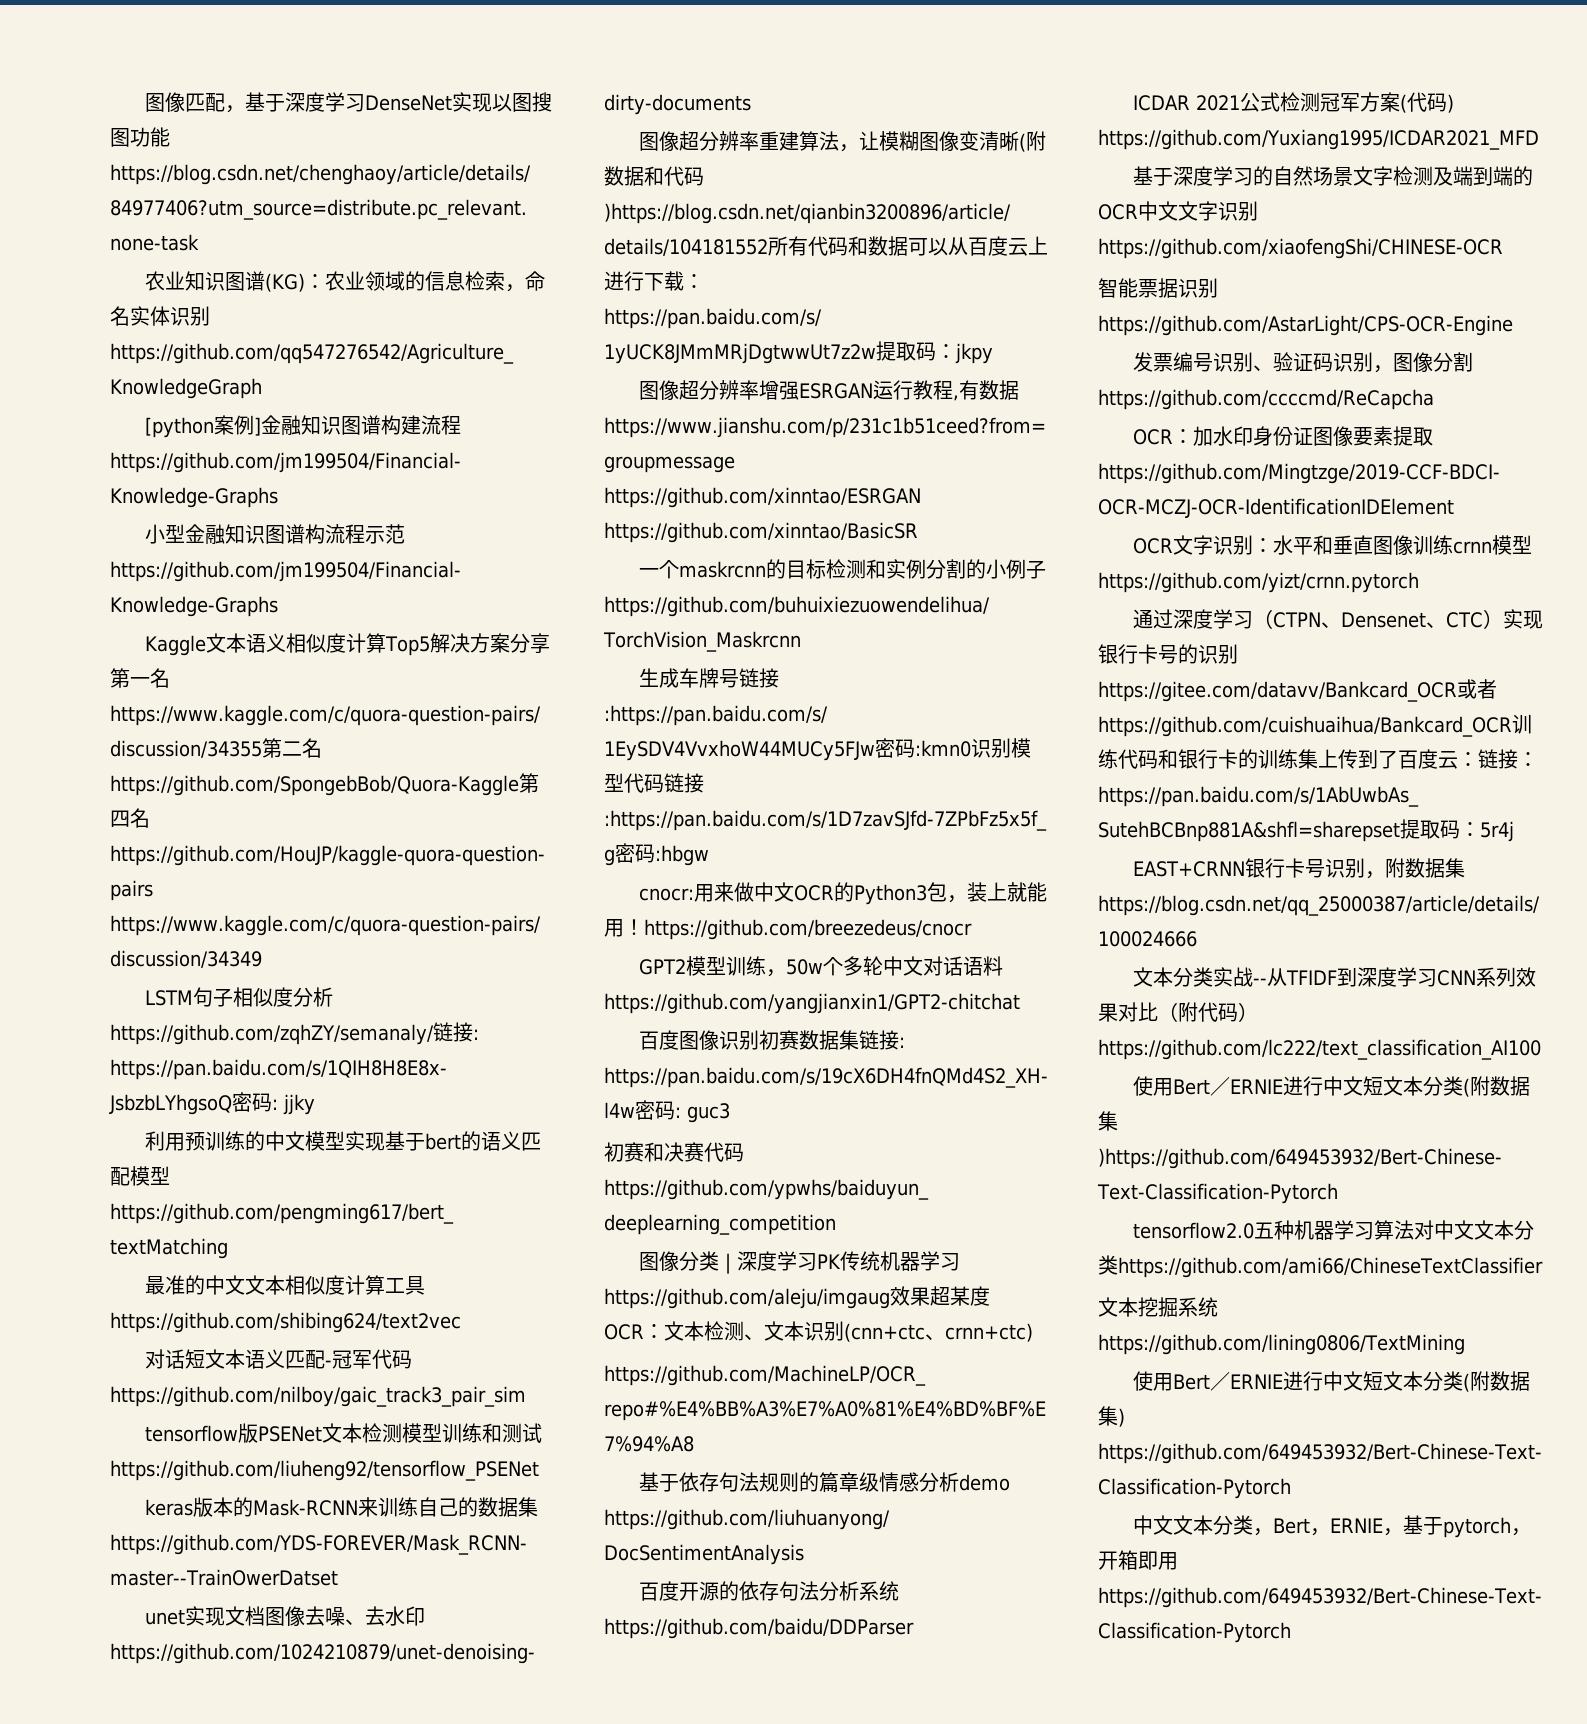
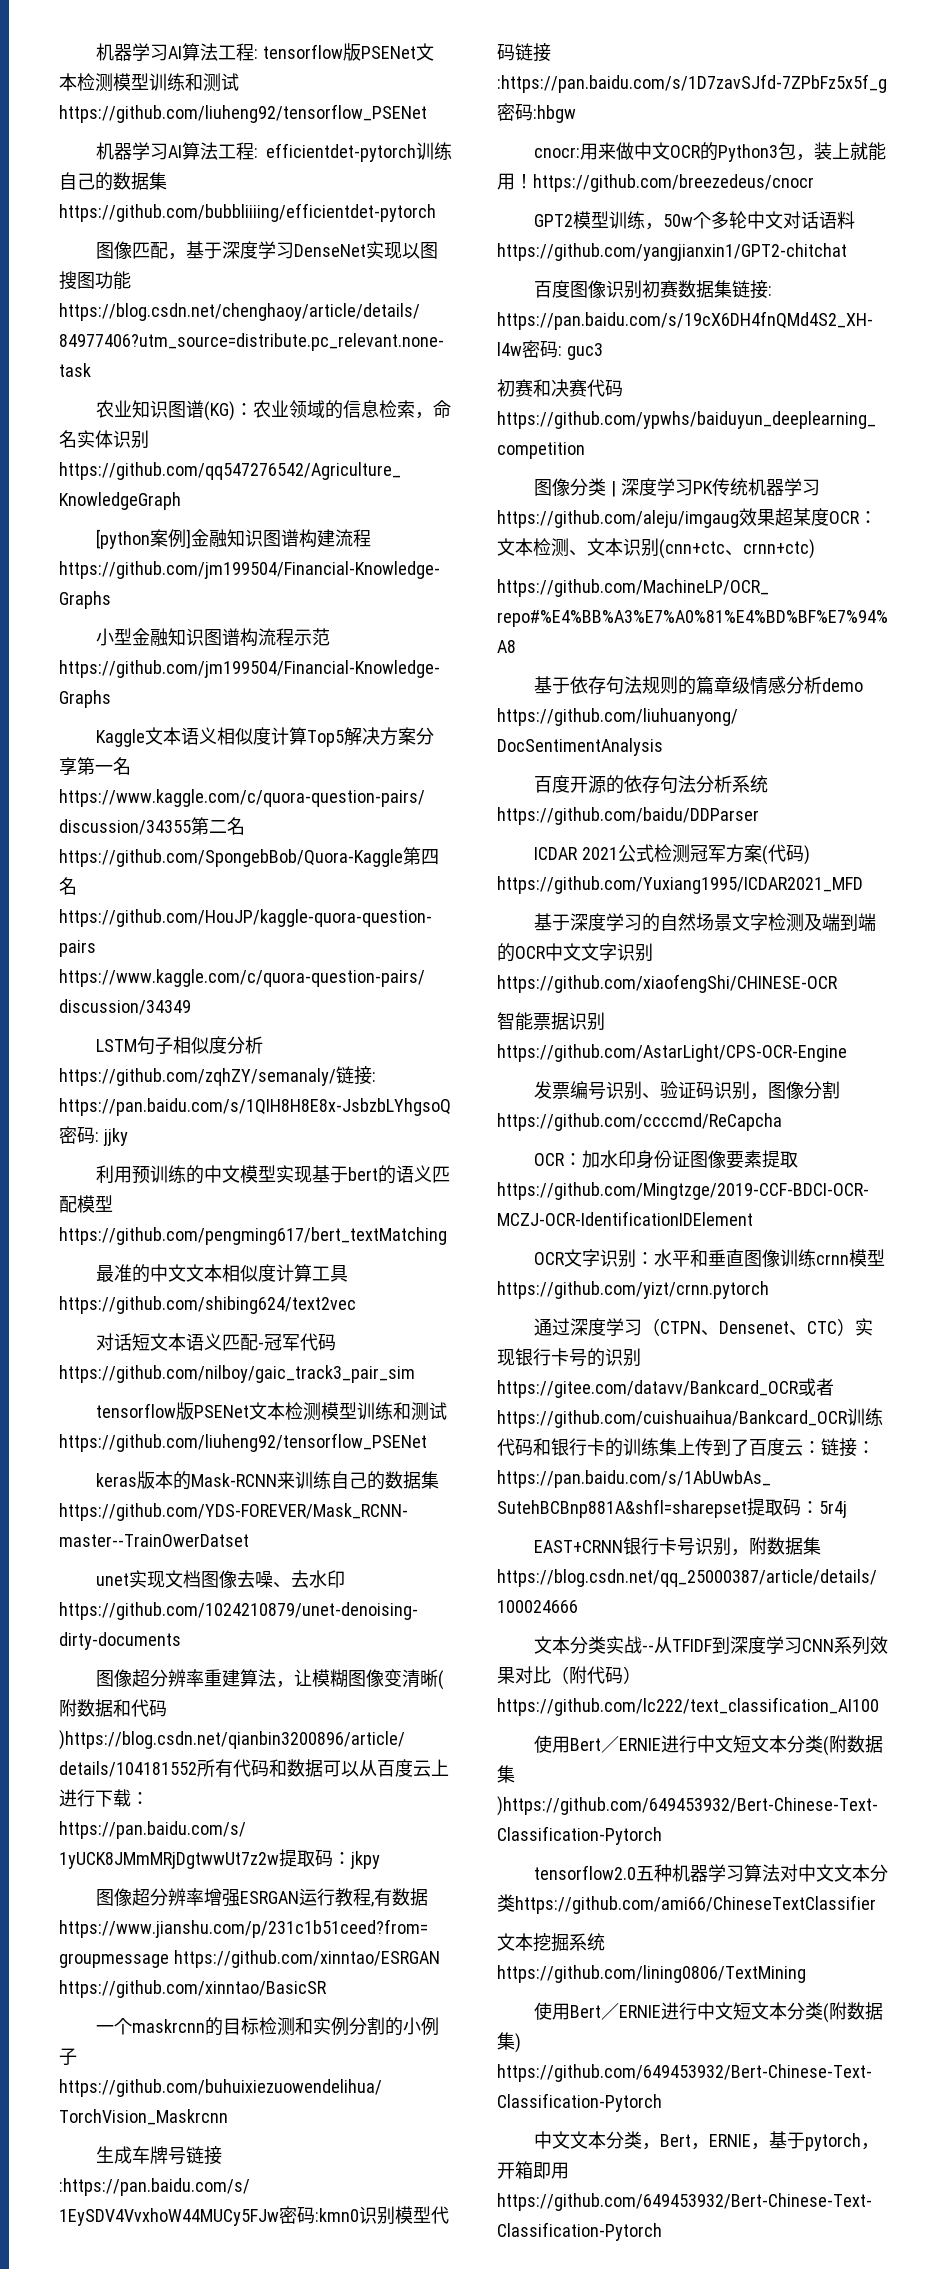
+ 机器学习AI算法工程: tensorflow版PSENet文本检测模型训练和测试https://github.com/liuheng92/tensorflow_PSENet
+ 机器学习AI算法工程: efficientdet-pytorch训练自己的数据集https://github.com/bubbliiiing/efficientdet-pytorch

